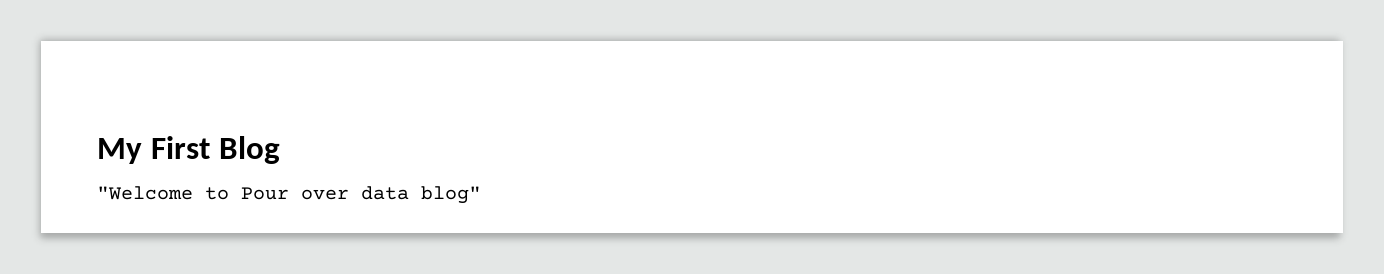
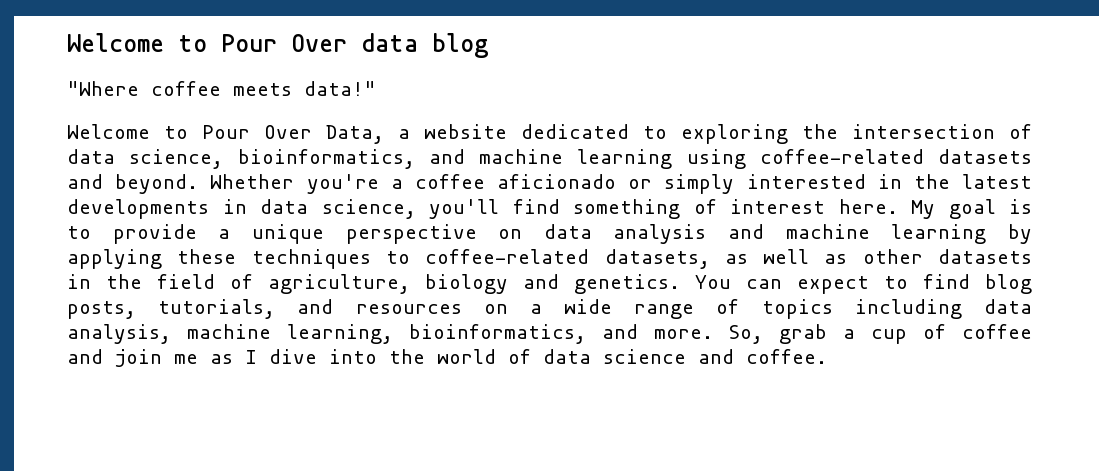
- My First Blog
- "Welcome to Pour over data blog"
+ Welcome to Pour Over data blog
+ "Where coffee meets data!"
+ Welcome to Pour Over Data, a website dedicated to exploring the intersection of data science, bioinformatics, and machine learning using coffee-related datasets and beyond. Whether you're a coffee aficionado or simply interested in the latest developments in data science, you'll find something of interest here. My goal is to provide a unique perspective on data analysis and machine learning by applying these techniques to coffee-related datasets, as well as other datasets in the field of agriculture, biology and genetics. You can expect to find blog posts, tutorials, and resources on a wide range of topics including data analysis, machine learning, bioinformatics, and more. So, grab a cup of coffee and join me as I dive into the world of data science and coffee.

